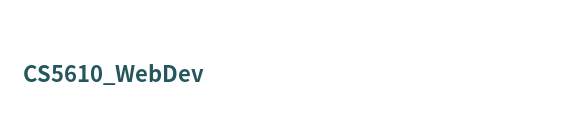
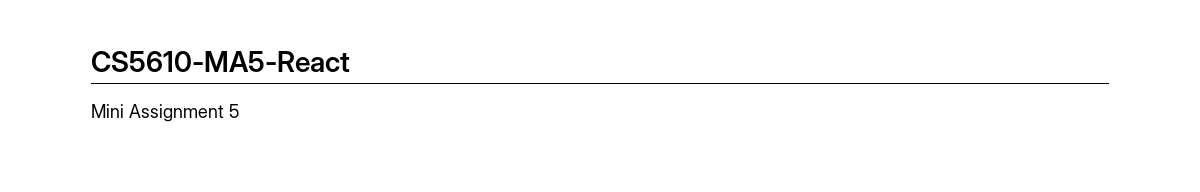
- CS5610_WebDev
+ CS5610-MA5-React
+ Mini Assignment 5

